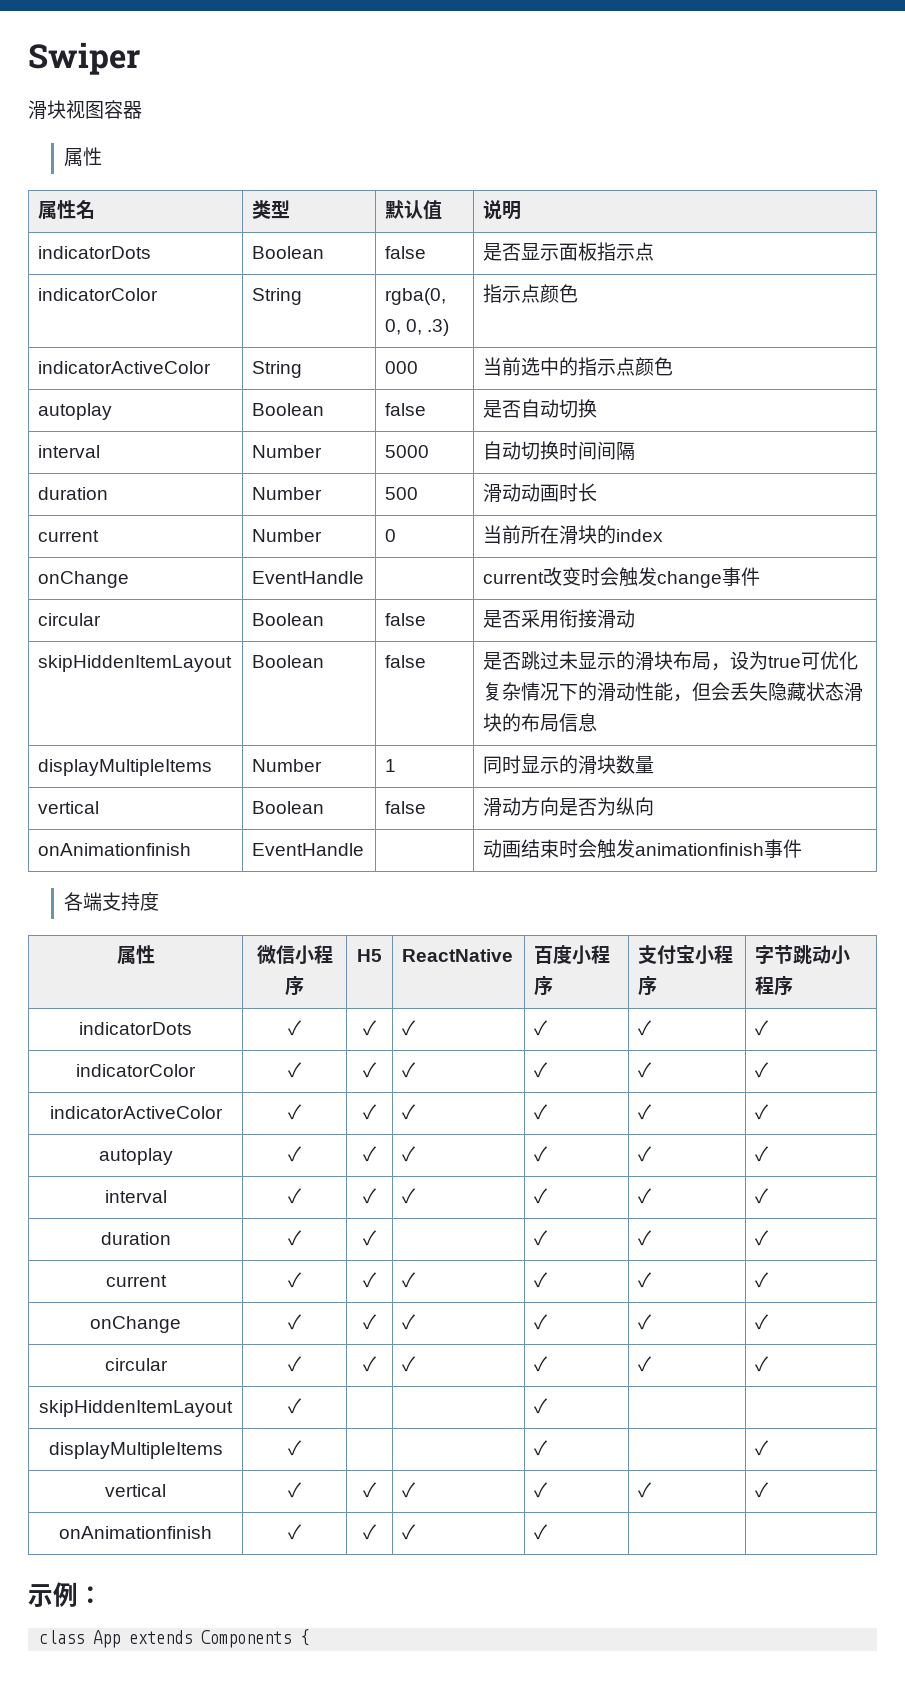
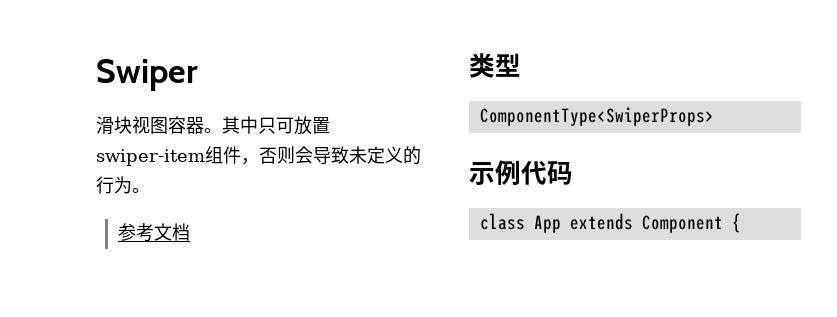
- 滑块视图容器
- 属性
- 属性名 | 类型 | 默认值 | 说明
- indicatorDots | Boolean | false | 是否显示面板指示点
- indicatorColor | String | rgba(0, 0, 0, .3) | 指示点颜色
- indicatorActiveColor | String | 000 | 当前选中的指示点颜色
- autoplay | Boolean | false | 是否自动切换
- interval | Number | 5000 | 自动切换时间间隔
- duration | Number | 500 | 滑动动画时长
- current | Number | 0 | 当前所在滑块的index
- onChange | EventHandle | | current改变时会触发change事件
- circular | Boolean | false | 是否采用衔接滑动
- skipHiddenItemLayout | Boolean | false | 是否跳过未显示的滑块布局，设为true可优化复杂情况下的滑动性能，但会丢失隐藏状态滑块的布局信息
- displayMultipleItems | Number | 1 | 同时显示的滑块数量
- vertical | Boolean | false | 滑动方向是否为纵向
- onAnimationfinish | EventHandle | | 动画结束时会触发animationfinish事件
- 各端支持度
- 属性 | 微信小程序 | H5 | ReactNative | 百度小程序 | 支付宝小程序 | 字节跳动小程序
- indicatorDots | ✓ | ✓ | ✓ | ✓ | ✓ | ✓
- indicatorColor | ✓ | ✓ | ✓ | ✓ | ✓ | ✓
- indicatorActiveColor | ✓ | ✓ | ✓ | ✓ | ✓ | ✓
- autoplay | ✓ | ✓ | ✓ | ✓ | ✓ | ✓
- interval | ✓ | ✓ | ✓ | ✓ | ✓ | ✓
- duration | ✓ | ✓ | | ✓ | ✓ | ✓
- current | ✓ | ✓ | ✓ | ✓ | ✓ | ✓
- onChange | ✓ | ✓ | ✓ | ✓ | ✓ | ✓
- circular | ✓ | ✓ | ✓ | ✓ | ✓ | ✓
- skipHiddenItemLayout | ✓ | | | ✓ | |
- displayMultipleItems | ✓ | | | ✓ | | ✓
- vertical | ✓ | ✓ | ✓ | ✓ | ✓ | ✓
- onAnimationfinish | ✓ | ✓ | ✓ | ✓ | |
+ 滑块视图容器。其中只可放置swiper-item组件，否则会导致未定义的行为。
+ 参考文档
+ 类型
+ ComponentType<SwiperProps>
- 示例：
+ 示例代码
- class App extends Components {
+ class App extends Component {

